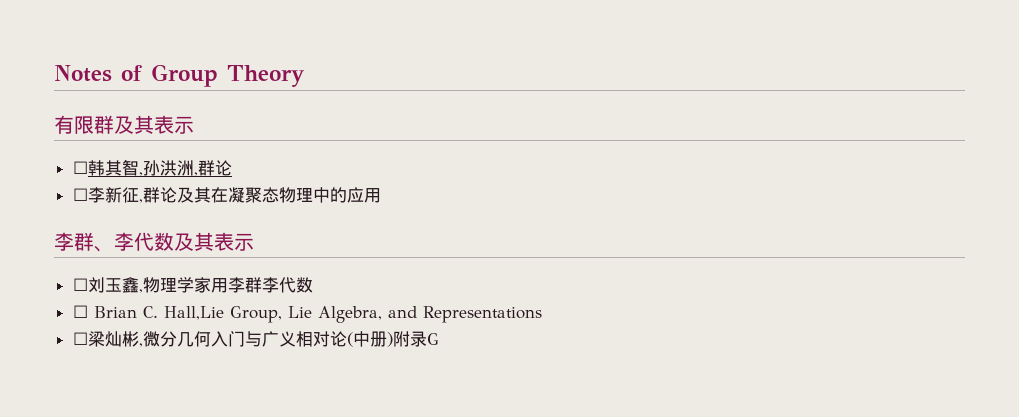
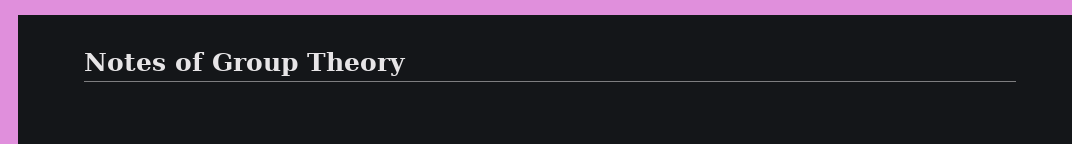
- 有限群及其表示
- ☐韩其智,孙洪洲,群论
- ☐李新征,群论及其在凝聚态物理中的应用
- 李群、李代数及其表示
- ☐刘玉鑫,物理学家用李群李代数
- ☐ Brian C. Hall,Lie Group, Lie Algebra, and Representations
- ☐梁灿彬,微分几何入门与广义相对论(中册)附录G

